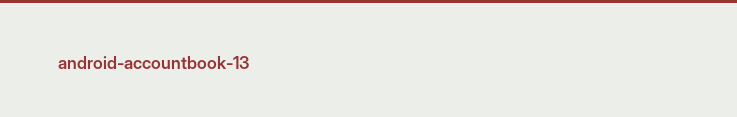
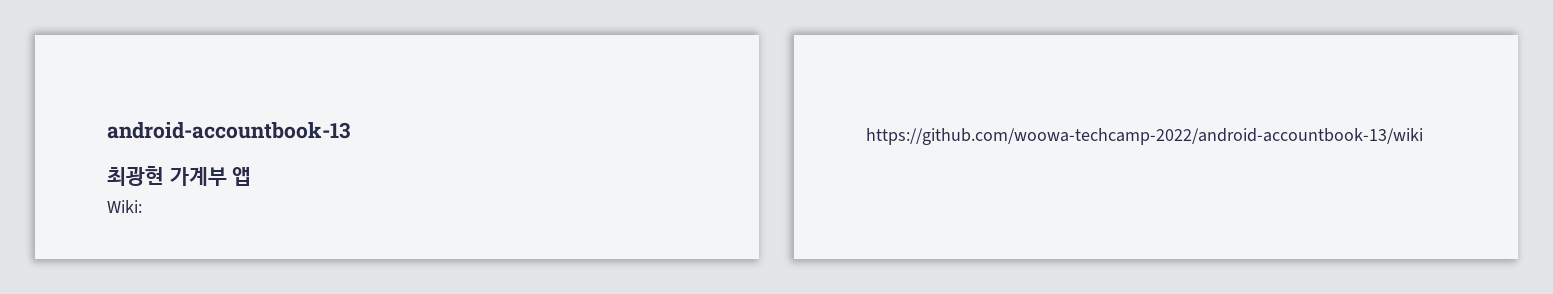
+ 최광현 가계부 앱
+ Wiki: https://github.com/woowa-techcamp-2022/android-accountbook-13/wiki

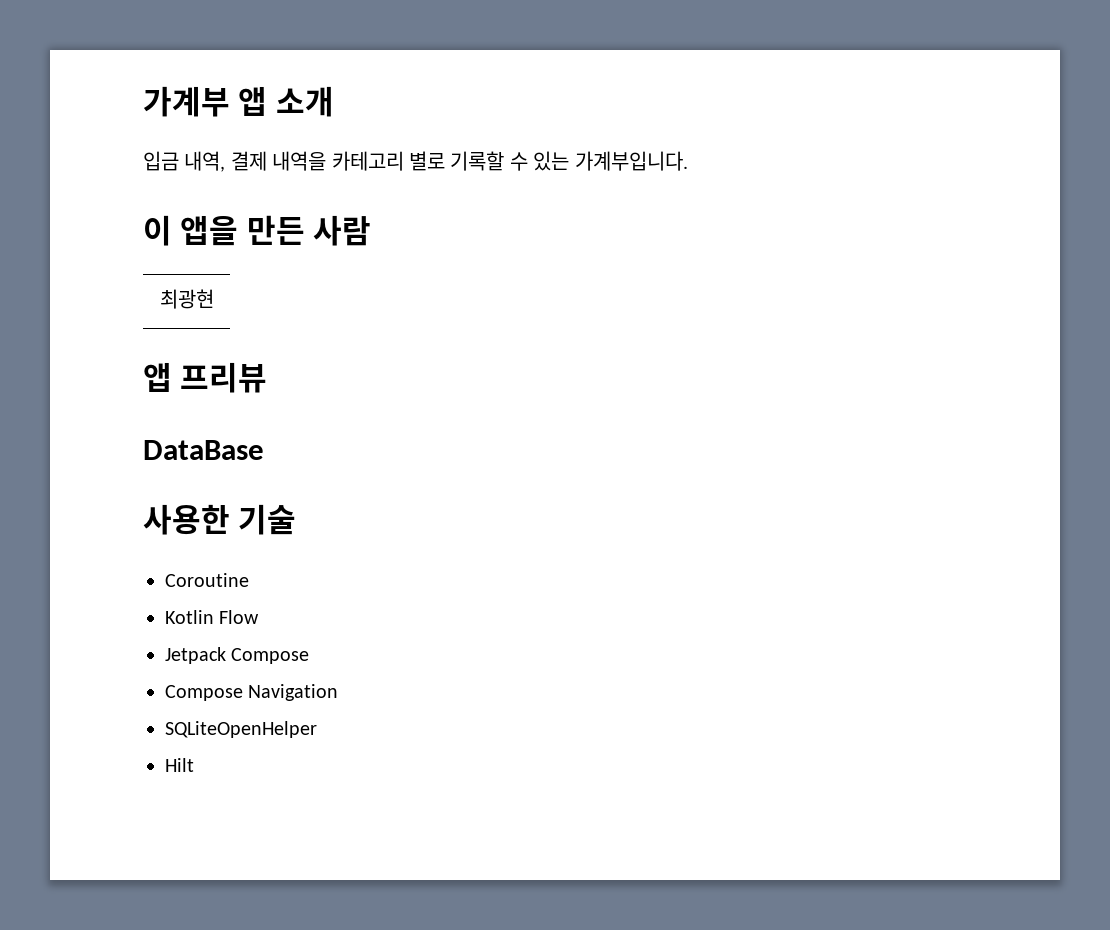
- android-accountbook-13
- 최광현 가계부 앱
- Wiki: https://github.com/woowa-techcamp-2022/android-accountbook-13/wiki
+ 가계부 앱 소개
+ 입금 내역, 결제 내역을 카테고리 별로 기록할 수 있는 가계부입니다.
+ 이 앱을 만든 사람
+ 최광현
+ 앱 프리뷰
+ DataBase
+ 사용한 기술
+ Coroutine
+ Kotlin Flow
+ Jetpack Compose
+ Compose Navigation
+ SQLiteOpenHelper
+ Hilt

